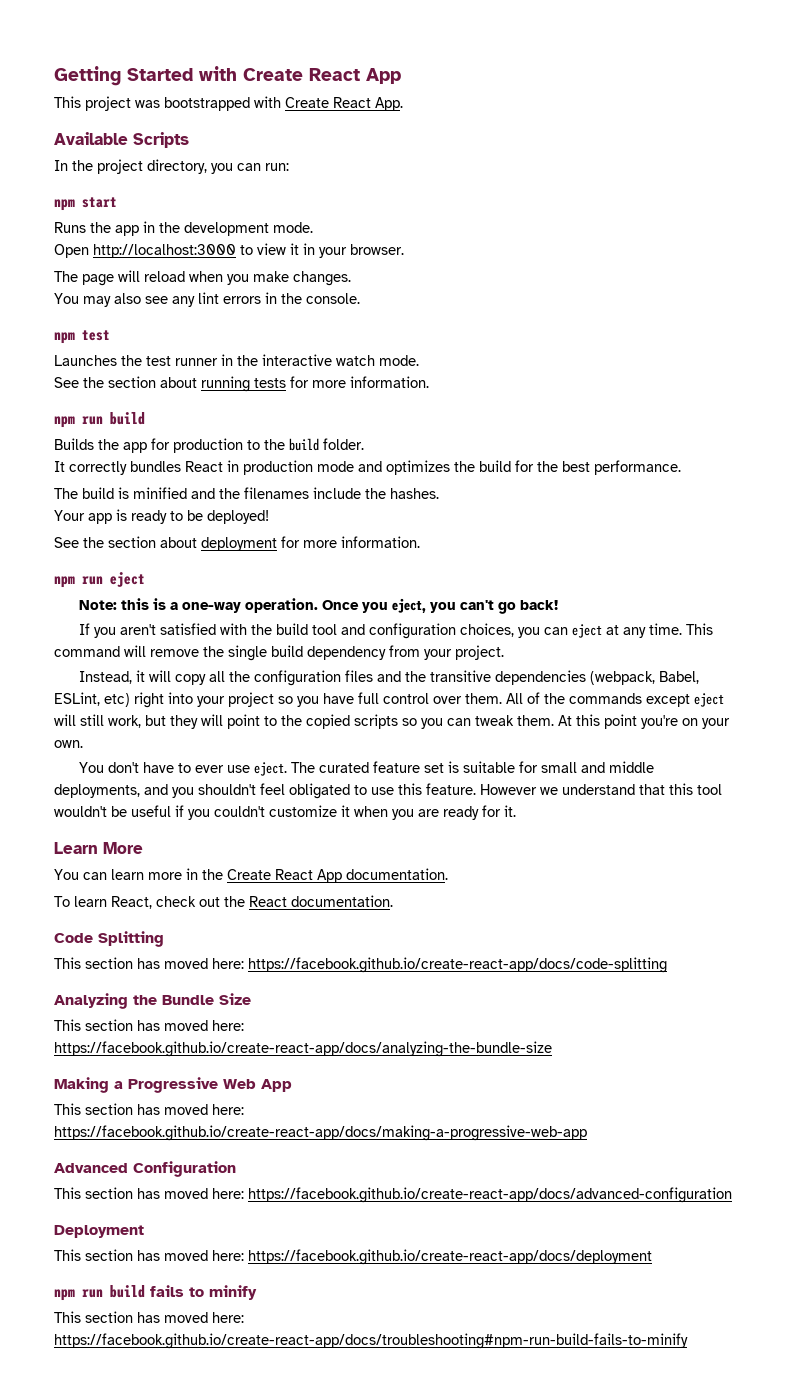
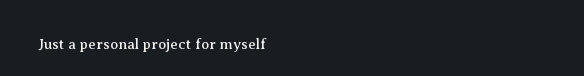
- Getting Started with Create React App
- This project was bootstrapped with Create React App.
- Available Scripts
- In the project directory, you can run:
- npm start
- Runs the app in the development mode.
- Open http://localhost:3000 to view it in your browser.
- The page will reload when you make changes.
- You may also see any lint errors in the console.
- npm test
- Launches the test runner in the interactive watch mode.
- See the section about running tests for more information.
- npm run build
- Builds the app for production to the build folder.
- It correctly bundles React in production mode and optimizes the build for the best performance.
- The build is minified and the filenames include the hashes.
- Your app is ready to be deployed!
- See the section about deployment for more information.
- npm run eject
- Note: this is a one-way operation. Once you eject, you can't go back!
- If you aren't satisfied with the build tool and configuration choices, you can eject at any time. This command will remove the single build dependency from your project.
- Instead, it will copy all the configuration files and the transitive dependencies (webpack, Babel, ESLint, etc) right into your project so you have full control over them. All of the commands except eject will still work, but they will point to the copied scripts so you can tweak them. At this point you're on your own.
- You don't have to ever use eject. The curated feature set is suitable for small and middle deployments, and you shouldn't feel obligated to use this feature. However we understand that this tool wouldn't be useful if you couldn't customize it when you are ready for it.
- Learn More
- You can learn more in the Create React App documentation.
- To learn React, check out the React documentation.
- Code Splitting
- This section has moved here: https://facebook.github.io/create-react-app/docs/code-splitting
- Analyzing the Bundle Size
- This section has moved here: https://facebook.github.io/create-react-app/docs/analyzing-the-bundle-size
- Making a Progressive Web App
- This section has moved here: https://facebook.github.io/create-react-app/docs/making-a-progressive-web-app
- Advanced Configuration
- This section has moved here: https://facebook.github.io/create-react-app/docs/advanced-configuration
- Deployment
- This section has moved here: https://facebook.github.io/create-react-app/docs/deployment
- npm run build fails to minify
- This section has moved here: https://facebook.github.io/create-react-app/docs/troubleshooting#npm-run-build-fails-to-minify
+ Just a personal project for myself

